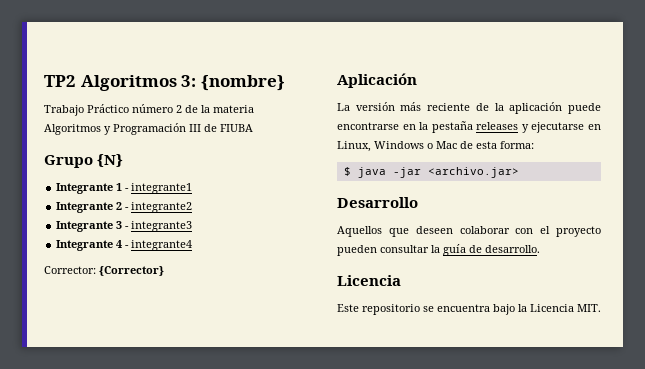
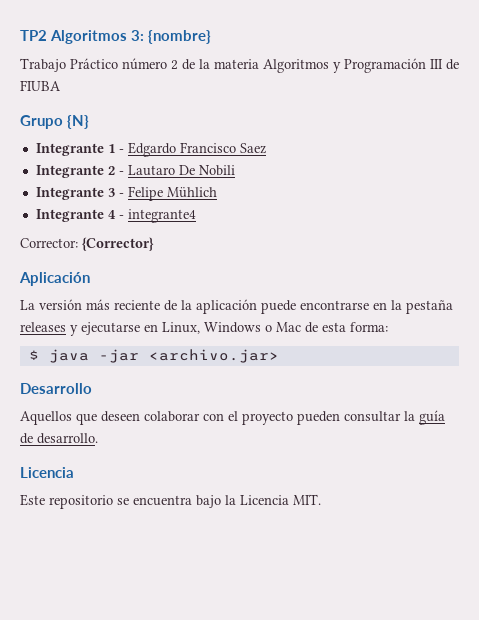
- Integrante 1 - integrante1
+ Integrante 1 - Edgardo Francisco Saez
- Integrante 2 - integrante2
+ Integrante 2 - Lautaro De Nobili
- Integrante 3 - integrante3
+ Integrante 3 - Felipe Mühlich

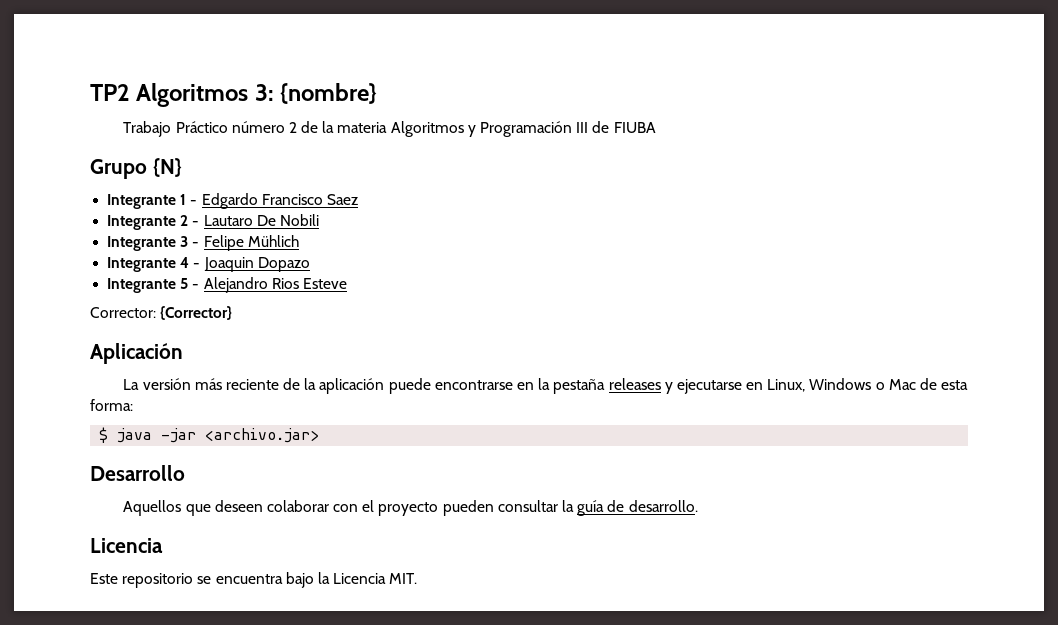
- Integrante 4 - integrante4
+ Integrante 4 - Joaquin Dopazo
+ Integrante 5 - Alejandro Rios Esteve

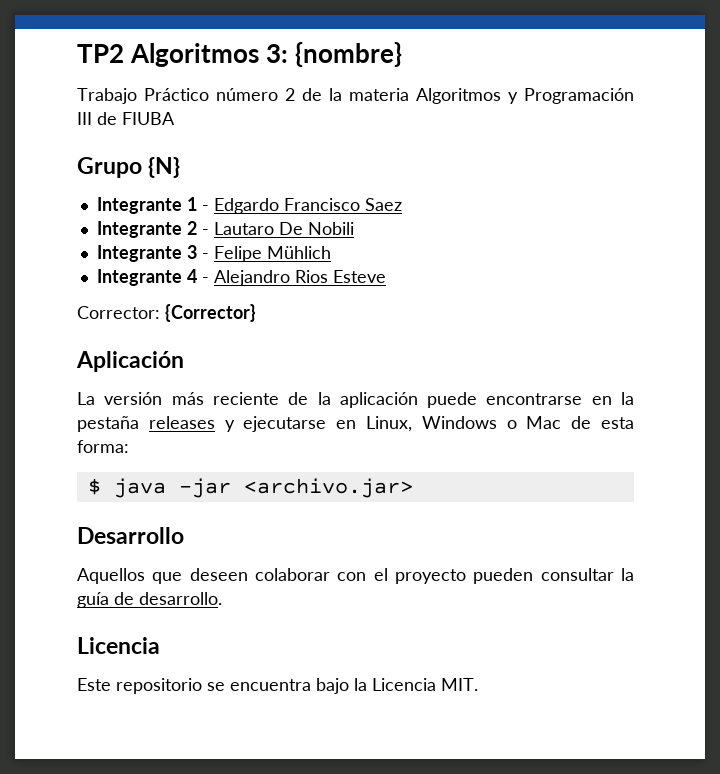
- Integrante 4 - Joaquin Dopazo
- Integrante 5 - Alejandro Rios Esteve
+ Integrante 4 - Alejandro Rios Esteve

